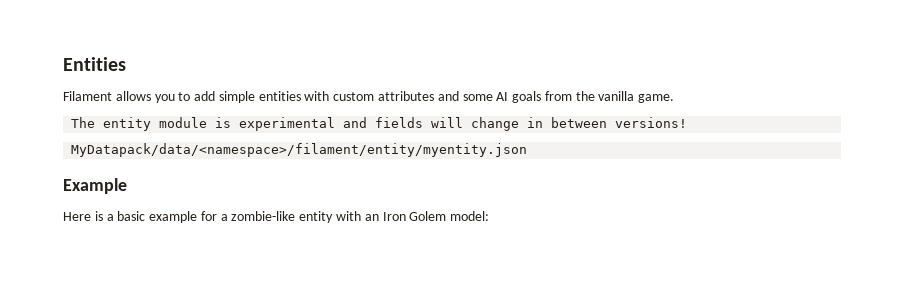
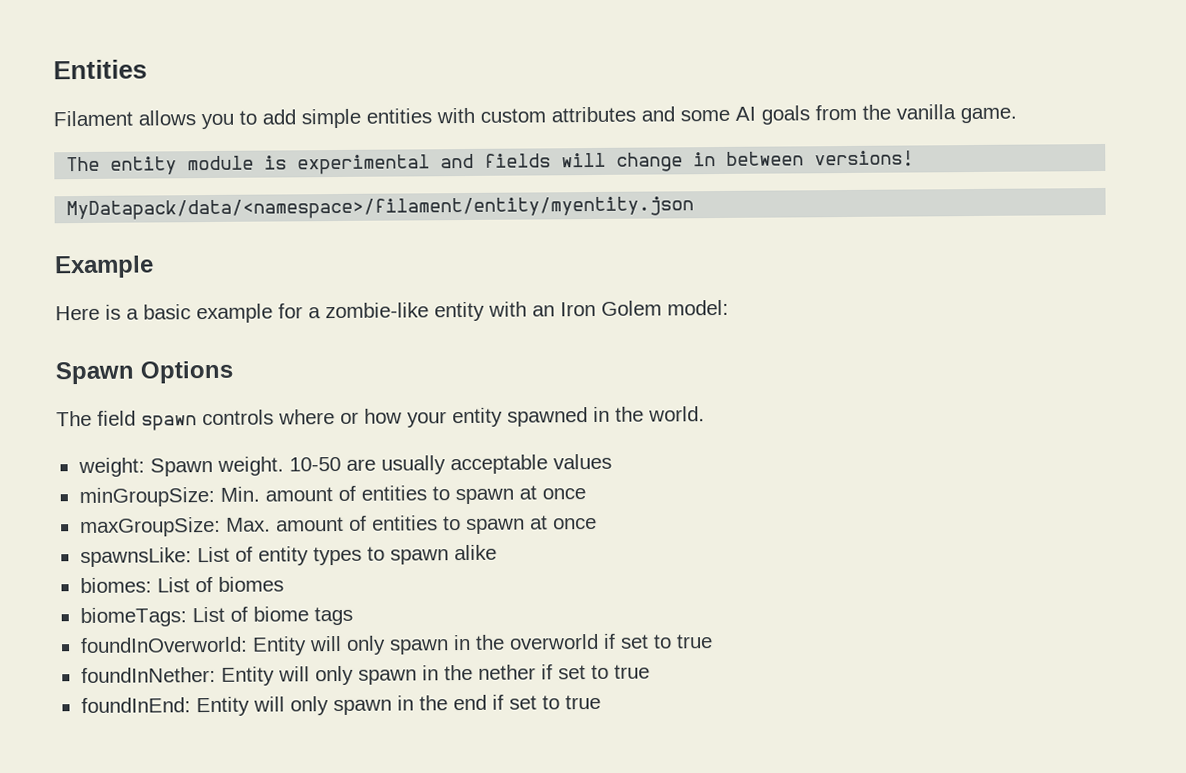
+ Spawn Options
+ The field spawn controls where or how your entity spawned in the world.
+ weight: Spawn weight. 10-50 are usually acceptable values
+ minGroupSize: Min. amount of entities to spawn at once
+ maxGroupSize: Max. amount of entities to spawn at once
+ spawnsLike: List of entity types to spawn alike
+ biomes: List of biomes
+ biomeTags: List of biome tags
+ foundInOverworld: Entity will only spawn in the overworld if set to true
+ foundInNether: Entity will only spawn in the nether if set to true
+ foundInEnd: Entity will only spawn in the end if set to true

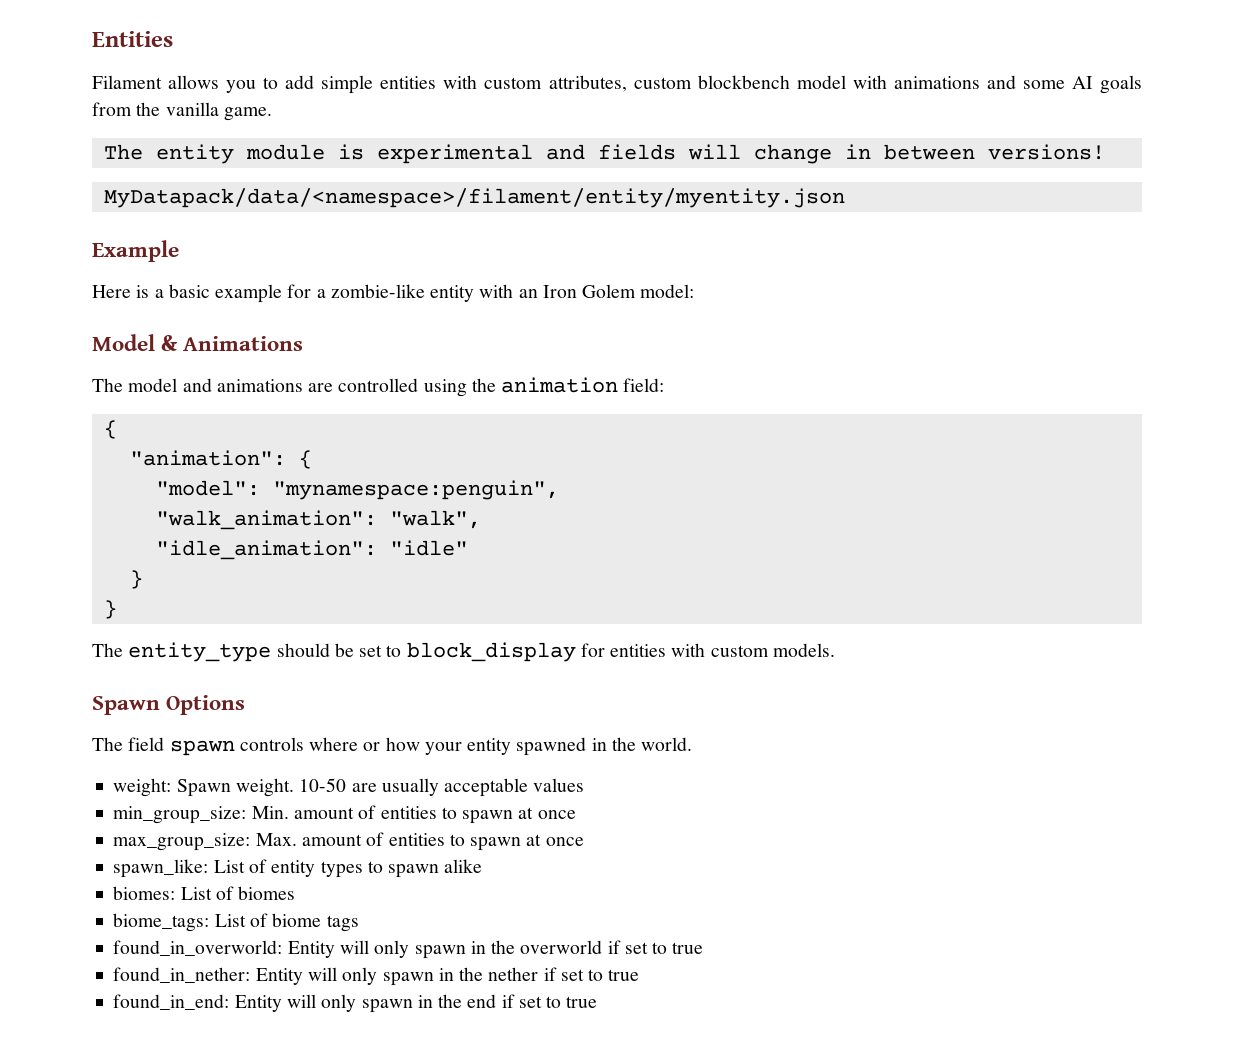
- Filament allows you to add simple entities with custom attributes and some AI goals from the vanilla game.
+ Filament allows you to add simple entities with custom attributes, custom blockbench model with animations and some AI goals from the vanilla game.
+ Model & Animations
+ The model and animations are controlled using the animation field:
+ {
+ "animation": {
+ "model": "mynamespace:penguin",
+ "walk_animation": "walk",
+ "idle_animation": "idle"
+ }
+ }
+ The entity_type should be set to block_display for entities with custom models.
- minGroupSize: Min. amount of entities to spawn at once
+ min_group_size: Min. amount of entities to spawn at once
- maxGroupSize: Max. amount of entities to spawn at once
+ max_group_size: Max. amount of entities to spawn at once
- spawnsLike: List of entity types to spawn alike
+ spawn_like: List of entity types to spawn alike
- biomeTags: List of biome tags
+ biome_tags: List of biome tags
- foundInOverworld: Entity will only spawn in the overworld if set to true
+ found_in_overworld: Entity will only spawn in the overworld if set to true
- foundInNether: Entity will only spawn in the nether if set to true
+ found_in_nether: Entity will only spawn in the nether if set to true
- foundInEnd: Entity will only spawn in the end if set to true
+ found_in_end: Entity will only spawn in the end if set to true

